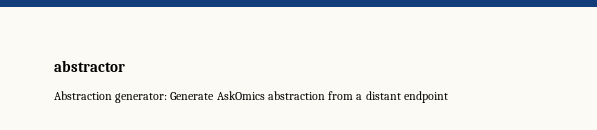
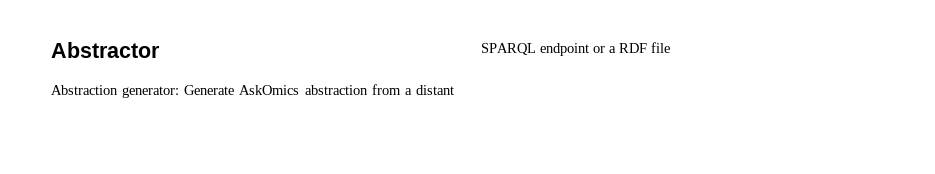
- abstractor
+ Abstractor
- Abstraction generator: Generate AskOmics abstraction from a distant endpoint
+ Abstraction generator: Generate AskOmics abstraction from a distant SPARQL endpoint or a RDF file

